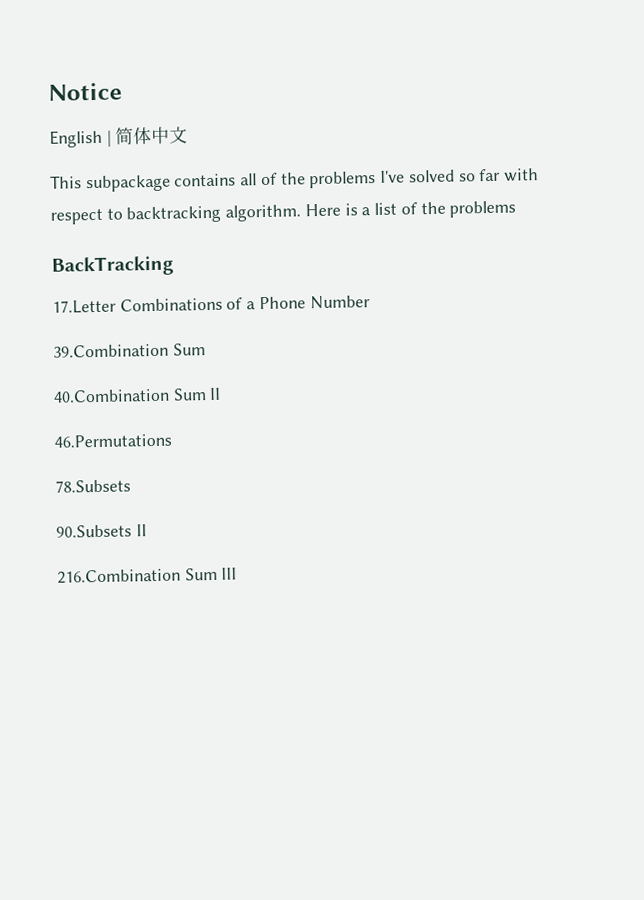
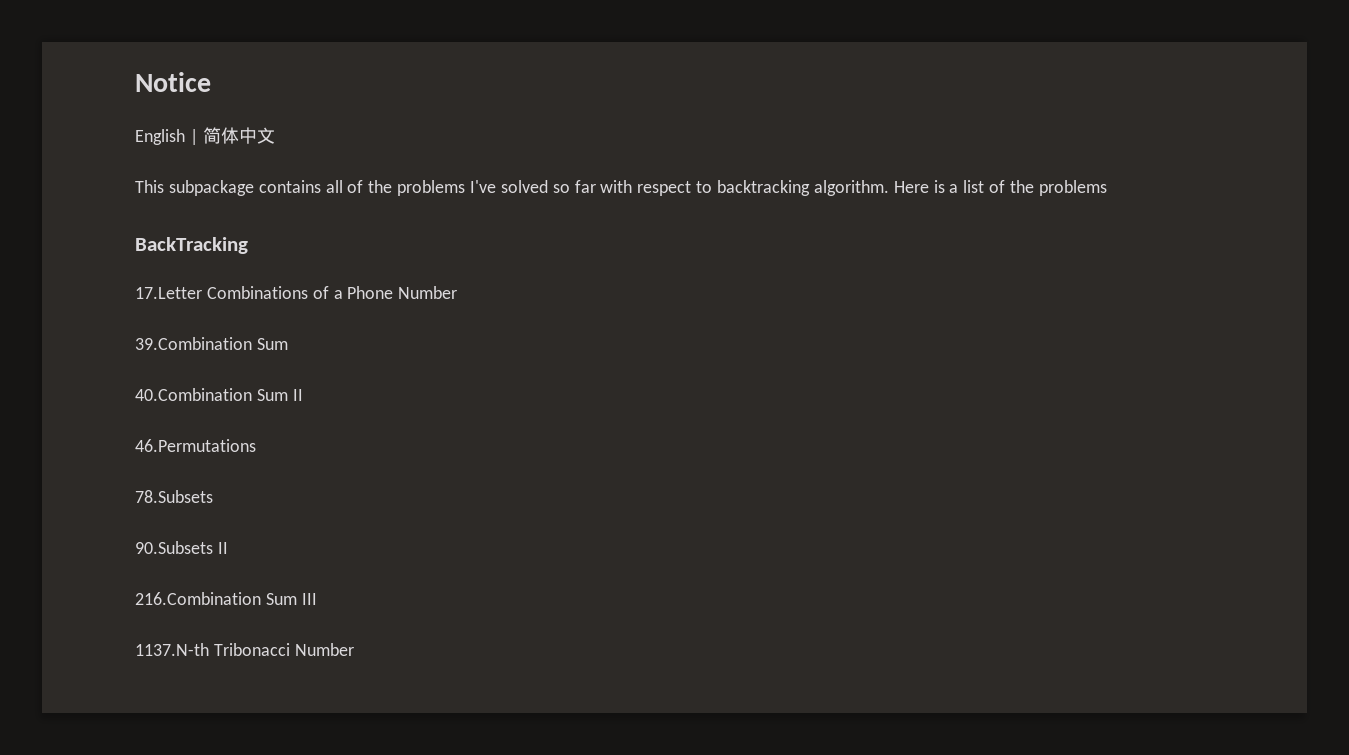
+ 1137.N-th Tribonacci Number

